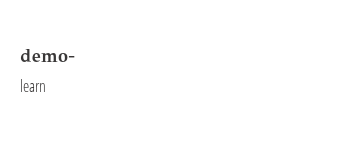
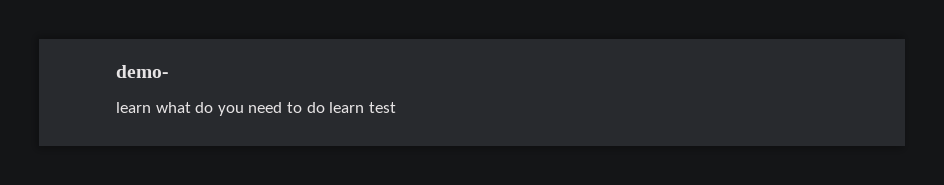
- learn
+ learn what do you need to do learn test

